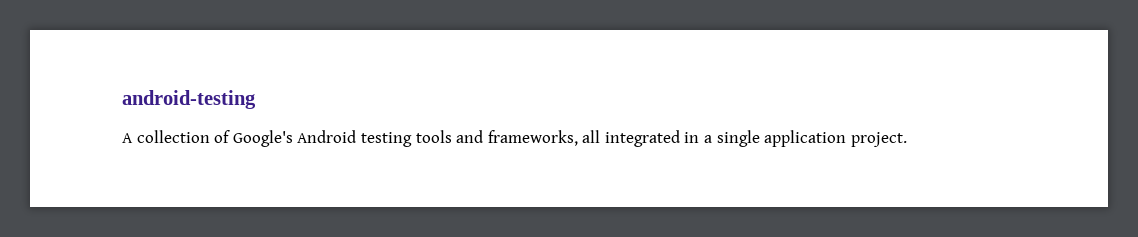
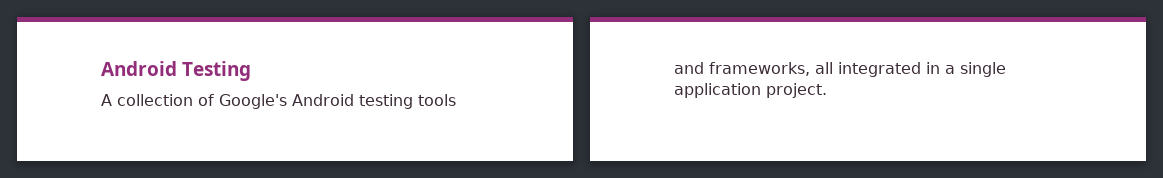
- android-testing
+ Android Testing

